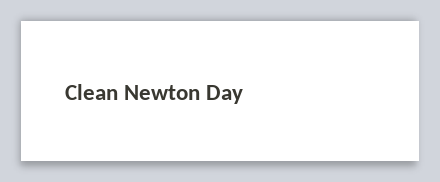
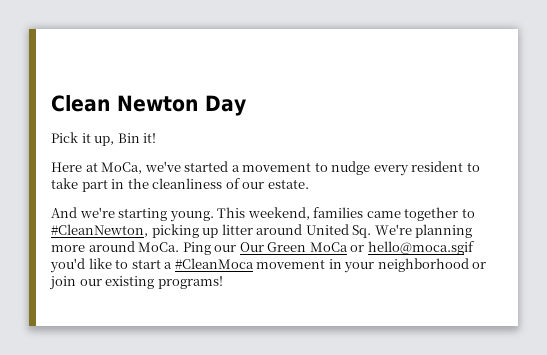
+ Pick it up, Bin it!
+ Here at MoCa, we've started a movement to nudge every resident to take part in the cleanliness of our estate.
+ And we're starting young. This weekend, families came together to #CleanNewton, picking up litter around United Sq. We're planning more around MoCa. Ping our Our Green MoCa or hello@moca.sgif you'd like to start a #CleanMoca movement in your neighborhood or join our existing programs!

